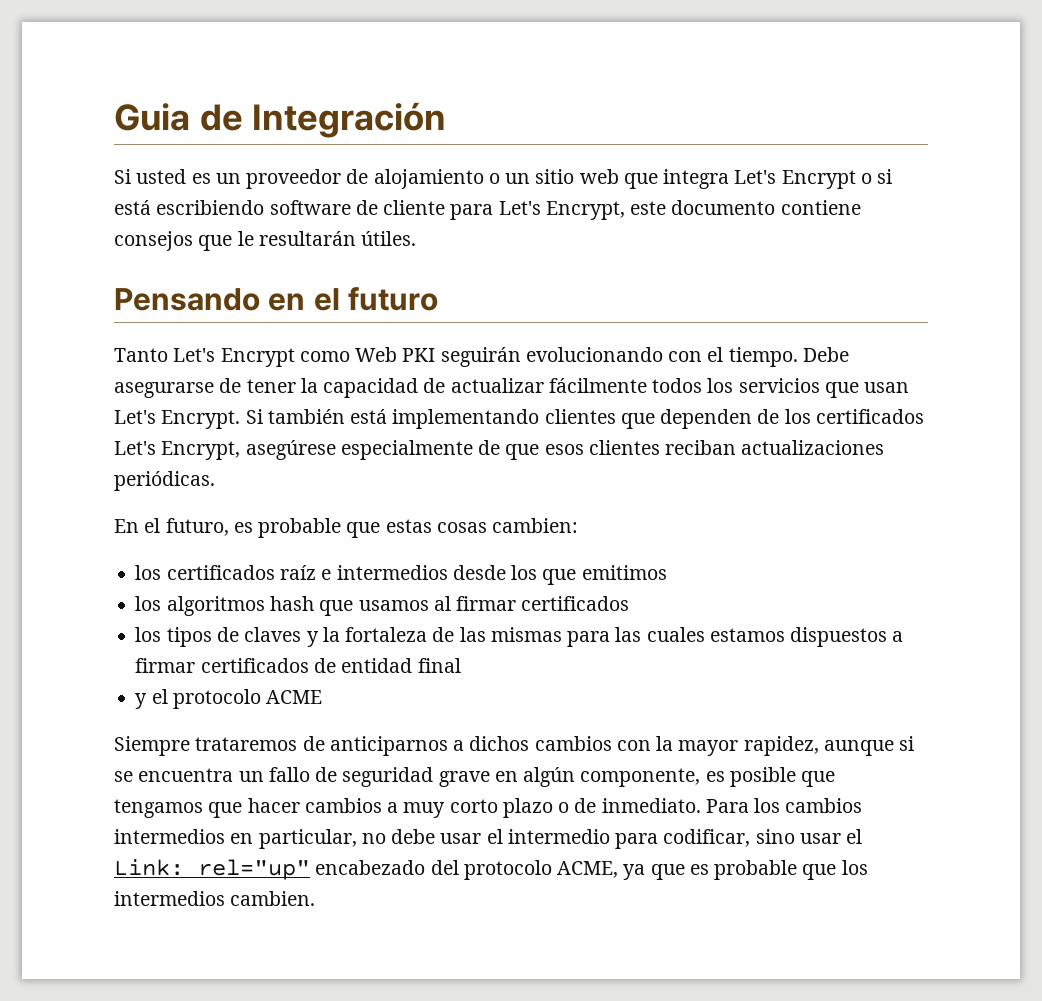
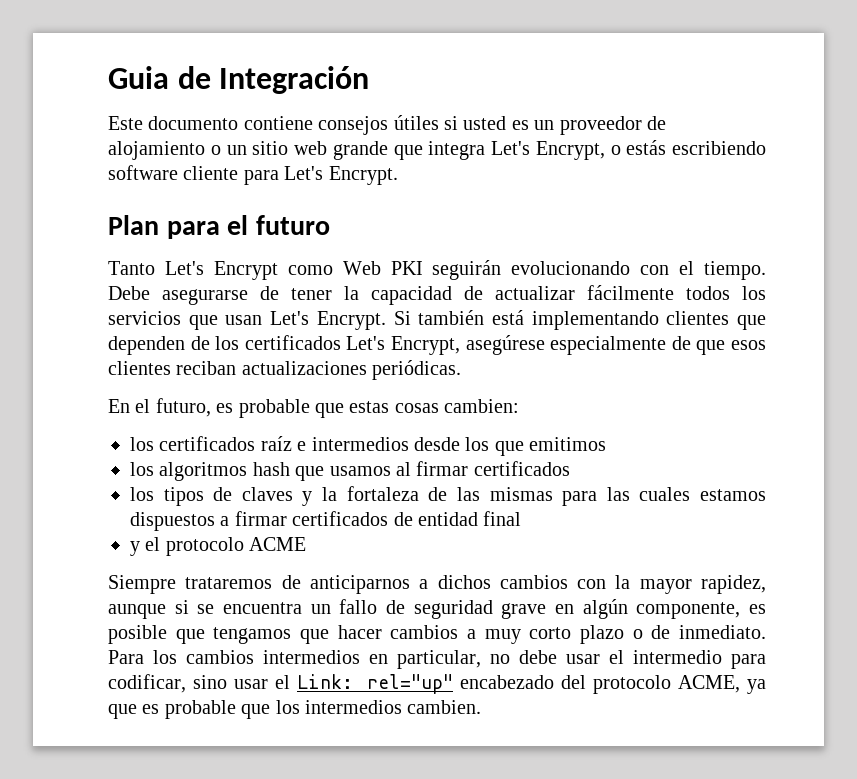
- Si usted es un proveedor de alojamiento o un sitio web que integra Let's Encrypt o si está escribiendo software de cliente para Let's Encrypt, este documento contiene consejos que le resultarán útiles.
- Pensando en el futuro
+ Este documento contiene consejos útiles si usted es un proveedor de alojamiento o un sitio web grande que integra Let's Encrypt, o estás escribiendo software cliente para Let's Encrypt.
+ Plan para el futuro

